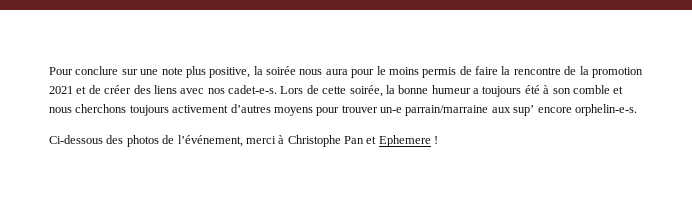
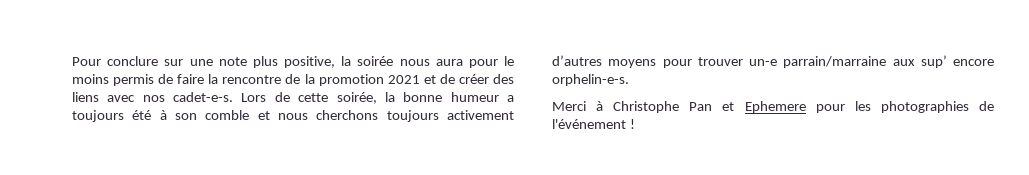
- Ci-dessous des photos de l’événement, merci à Christophe Pan et Ephemere !
+ Merci à Christophe Pan et Ephemere pour les photographies de l'événement !

